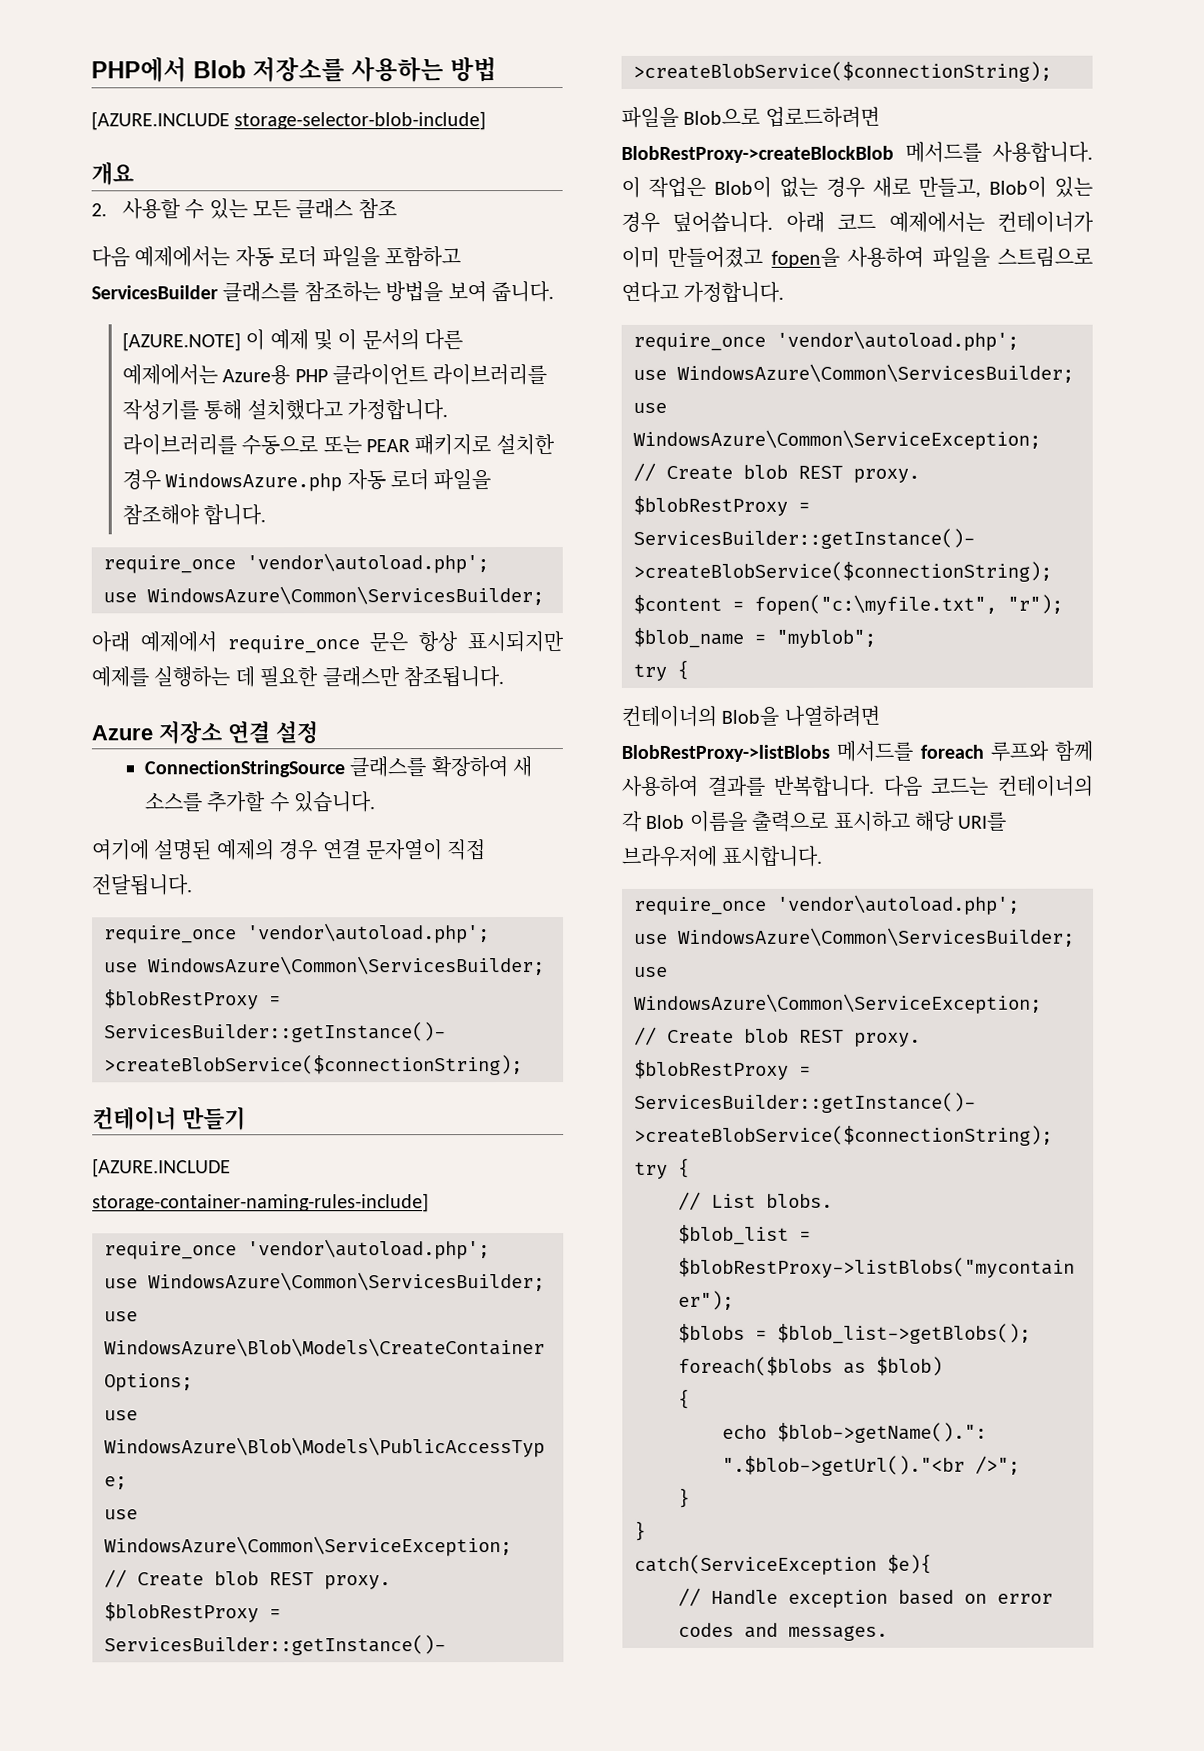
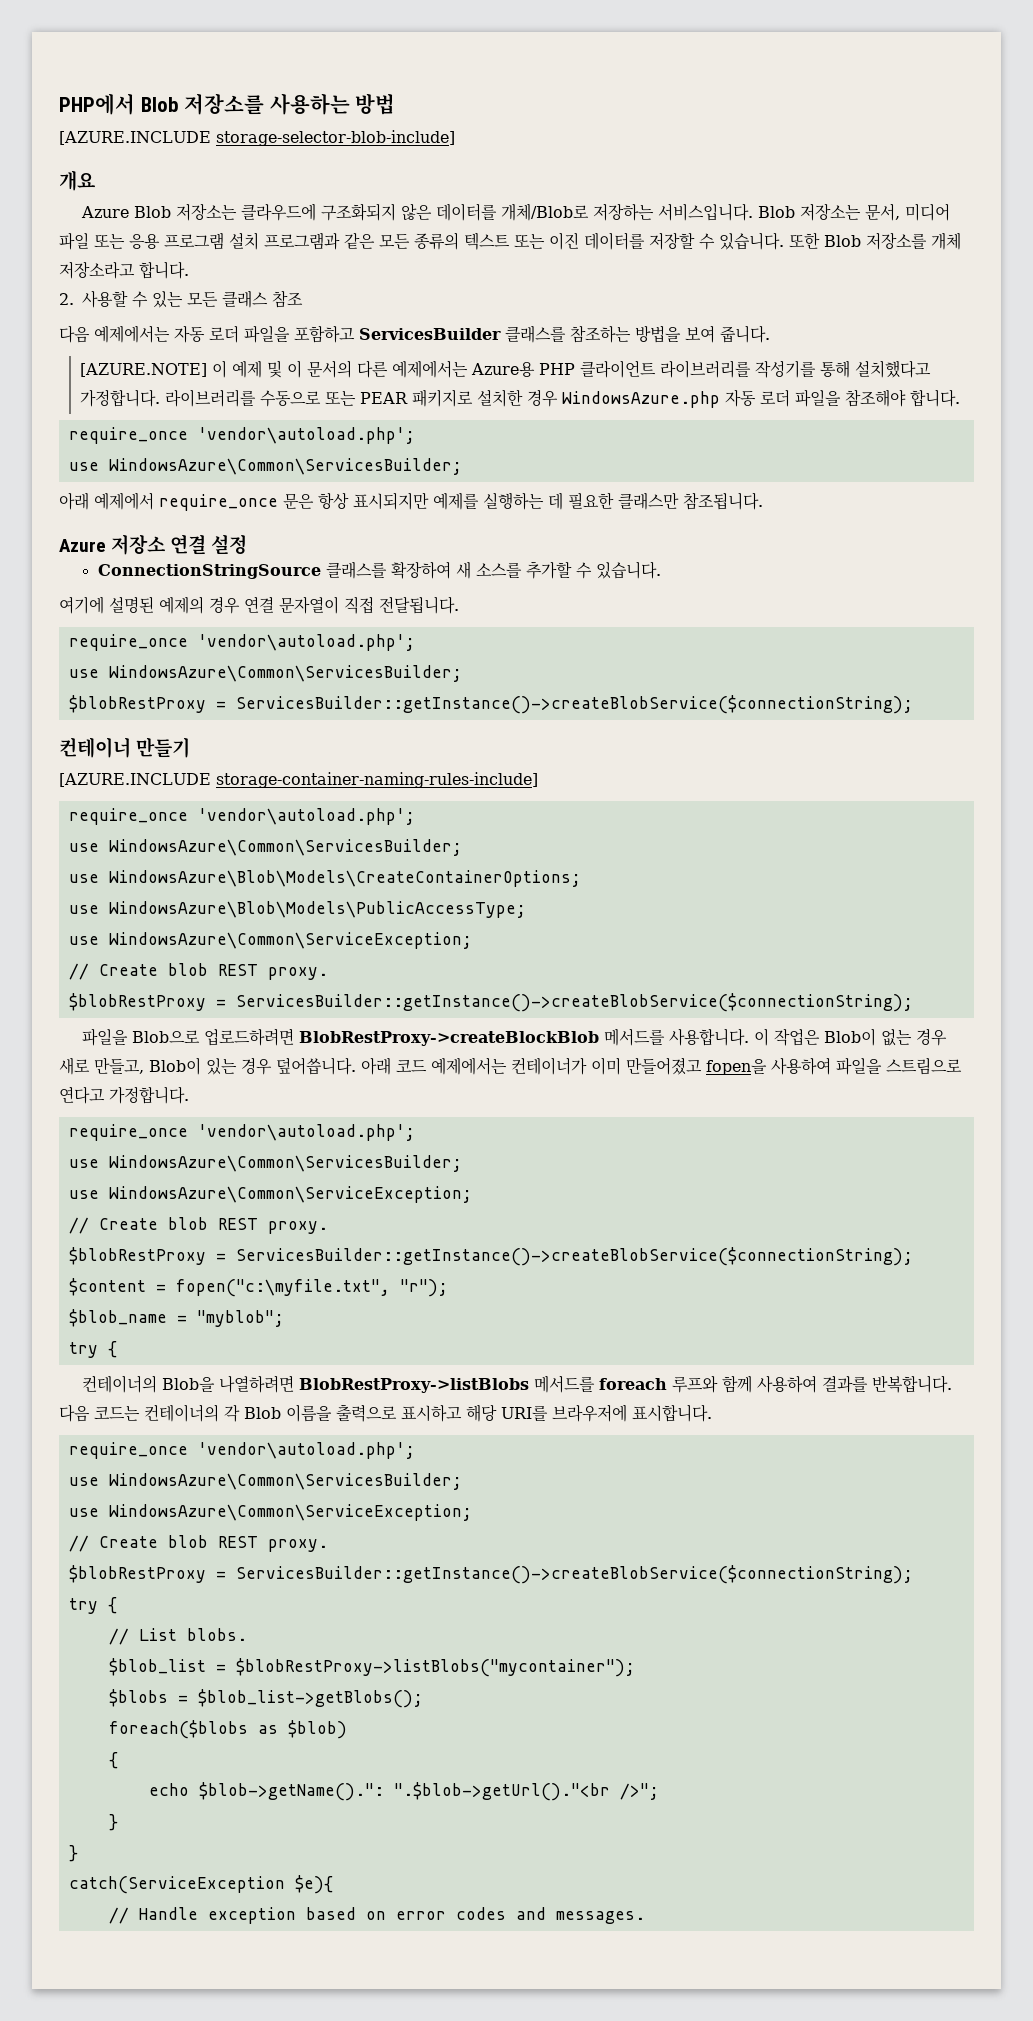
+ Azure Blob 저장소는 클라우드에 구조화되지 않은 데이터를 개체/Blob로 저장하는 서비스입니다. Blob 저장소는 문서, 미디어 파일 또는 응용 프로그램 설치 프로그램과 같은 모든 종류의 텍스트 또는 이진 데이터를 저장할 수 있습니다. 또한 Blob 저장소를 개체 저장소라고 합니다.

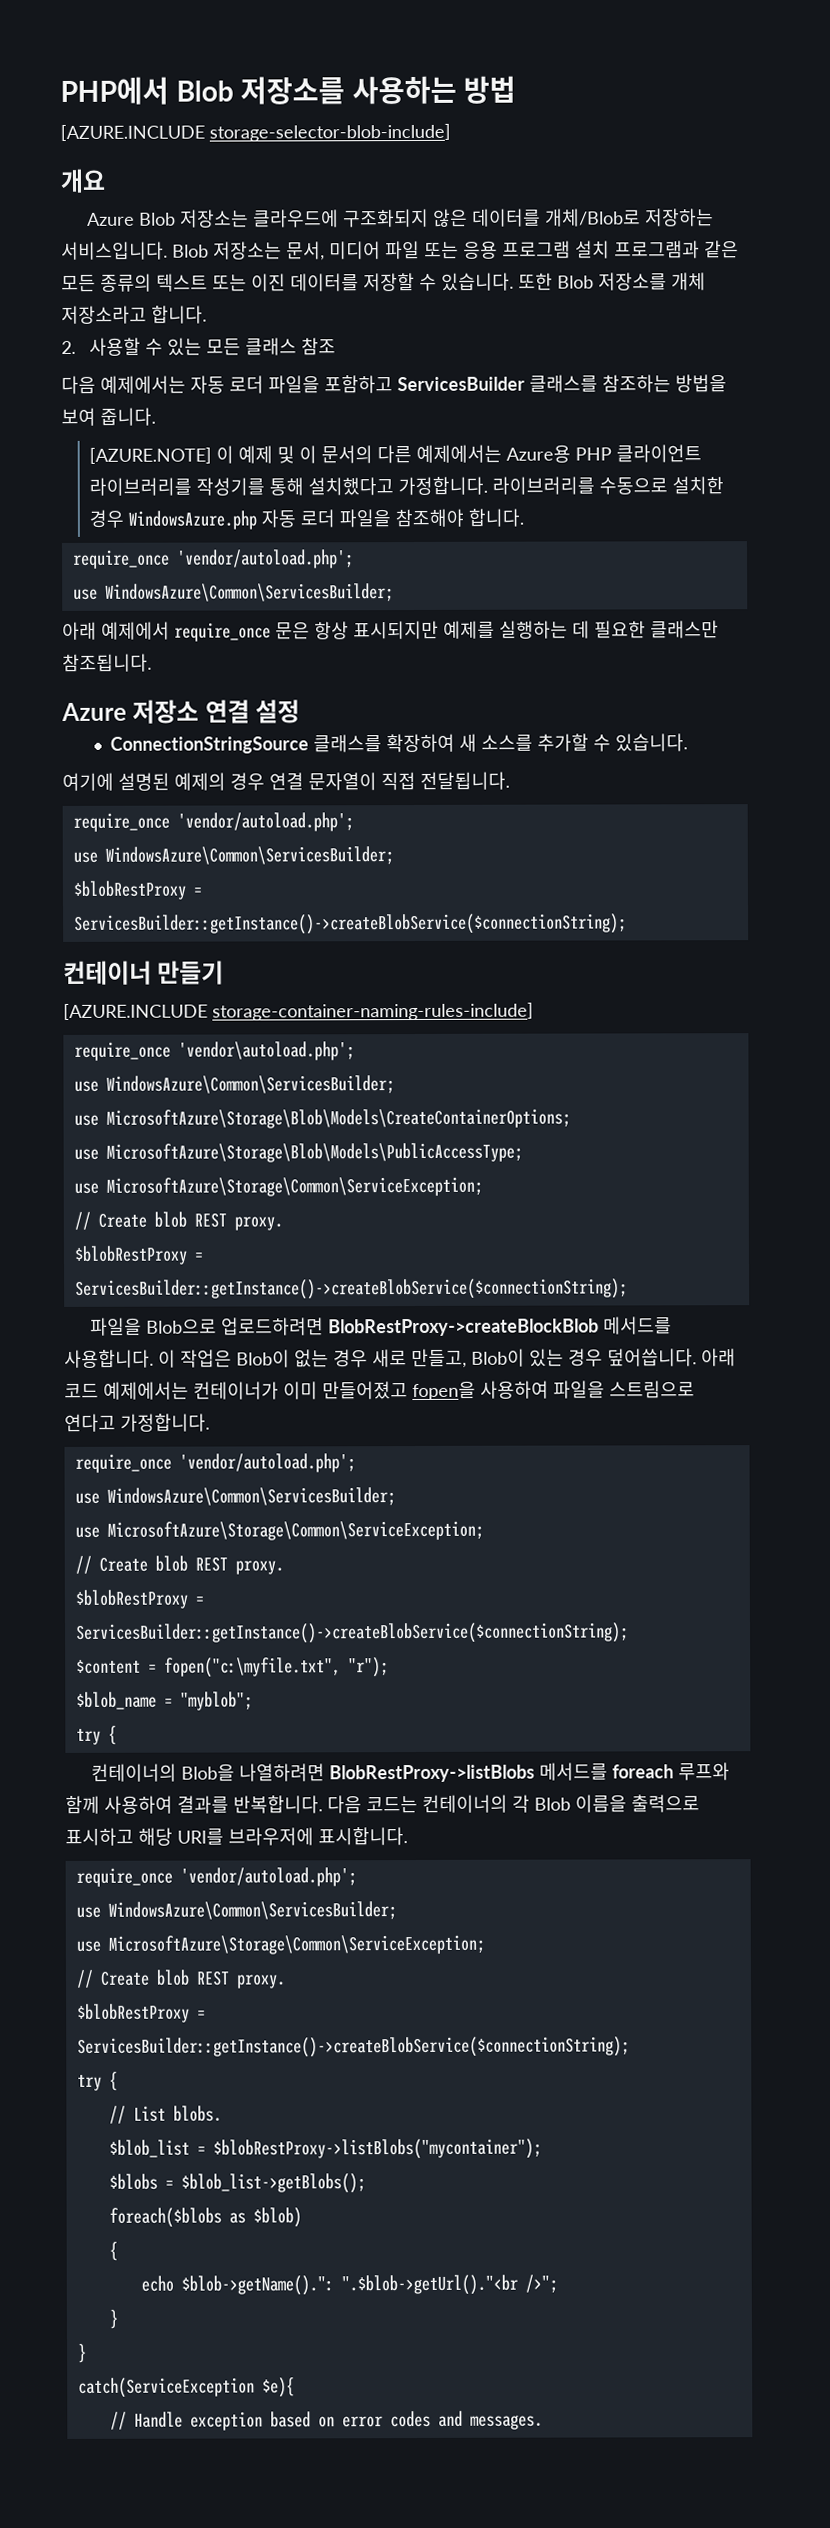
- 라이브러리를 수동으로 또는 PEAR 패키지로 설치한 경우 WindowsAzure.php 자동 로더 파일을 참조해야 합니다.
- require_once 'vendor\autoload.php';
+ 라이브러리를 수동으로 설치한 경우 WindowsAzure.php 자동 로더 파일을 참조해야 합니다.
+ require_once 'vendor/autoload.php';
  여기에 설명된 예제의 경우 연결 문자열이 직접 전달됩니다.
- require_once 'vendor\autoload.php';
+ require_once 'vendor/autoload.php';
- use WindowsAzure\Blob\Models\CreateContainerOptions;
- use WindowsAzure\Blob\Models\PublicAccessType;
- use WindowsAzure\Common\ServiceException;
+ use MicrosoftAzure\Storage\Blob\Models\CreateContainerOptions;
+ use MicrosoftAzure\Storage\Blob\Models\PublicAccessType;
+ use MicrosoftAzure\Storage\Common\ServiceException;
  아래 코드 예제에서는 컨테이너가 이미 만들어졌고 fopen을 사용하여 파일을 스트림으로 연다고 가정합니다.
- require_once 'vendor\autoload.php';
+ require_once 'vendor/autoload.php';
  use WindowsAzure\Common\ServicesBuilder;
- use WindowsAzure\Common\ServiceException;
+ use MicrosoftAzure\Storage\Common\ServiceException;
  다음 코드는 컨테이너의 각 Blob 이름을 출력으로 표시하고 해당 URI를 브라우저에 표시합니다.
- require_once 'vendor\autoload.php';
+ require_once 'vendor/autoload.php';
  use WindowsAzure\Common\ServicesBuilder;
- use WindowsAzure\Common\ServiceException;
+ use MicrosoftAzure\Storage\Common\ServiceException;

